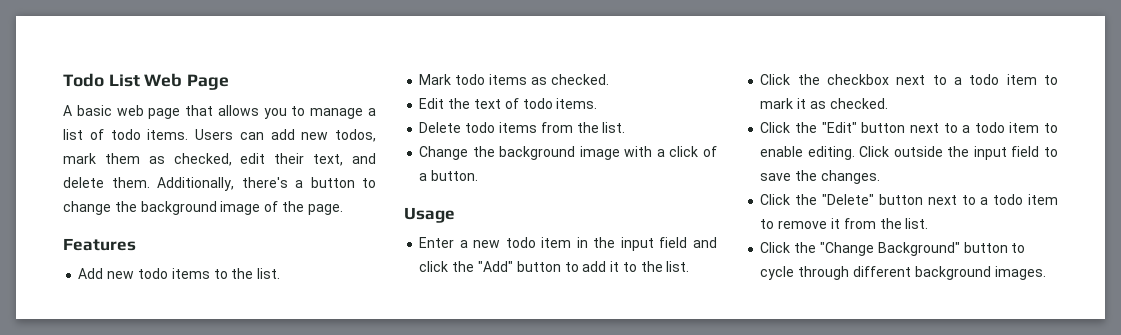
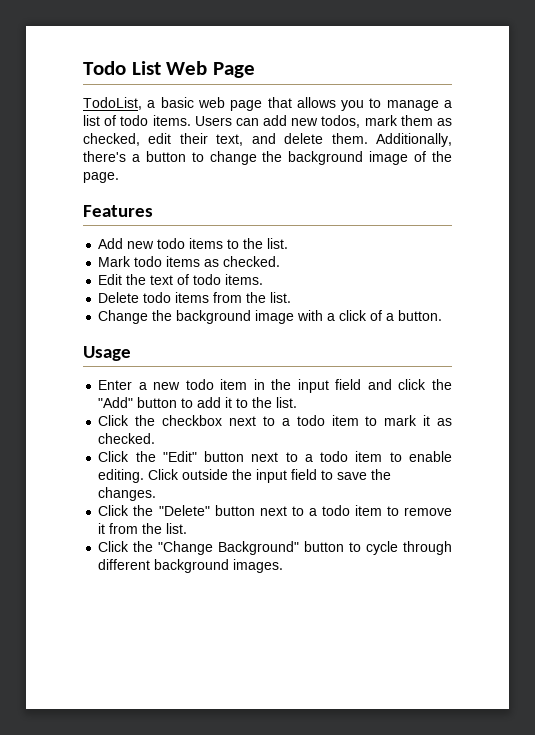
- A basic web page that allows you to manage a list of todo items.
+ TodoList, a basic web page that allows you to manage a list of todo items.

